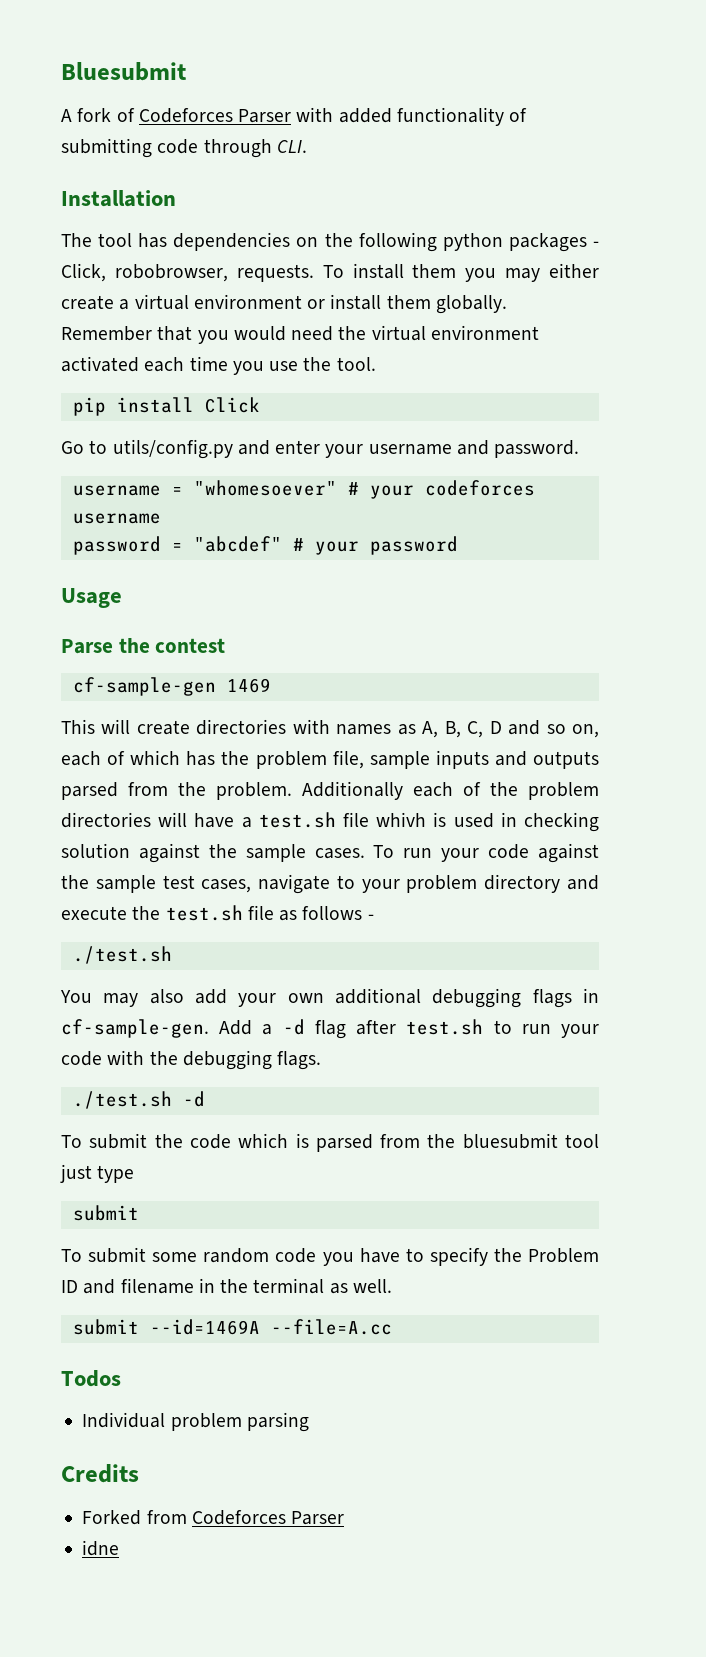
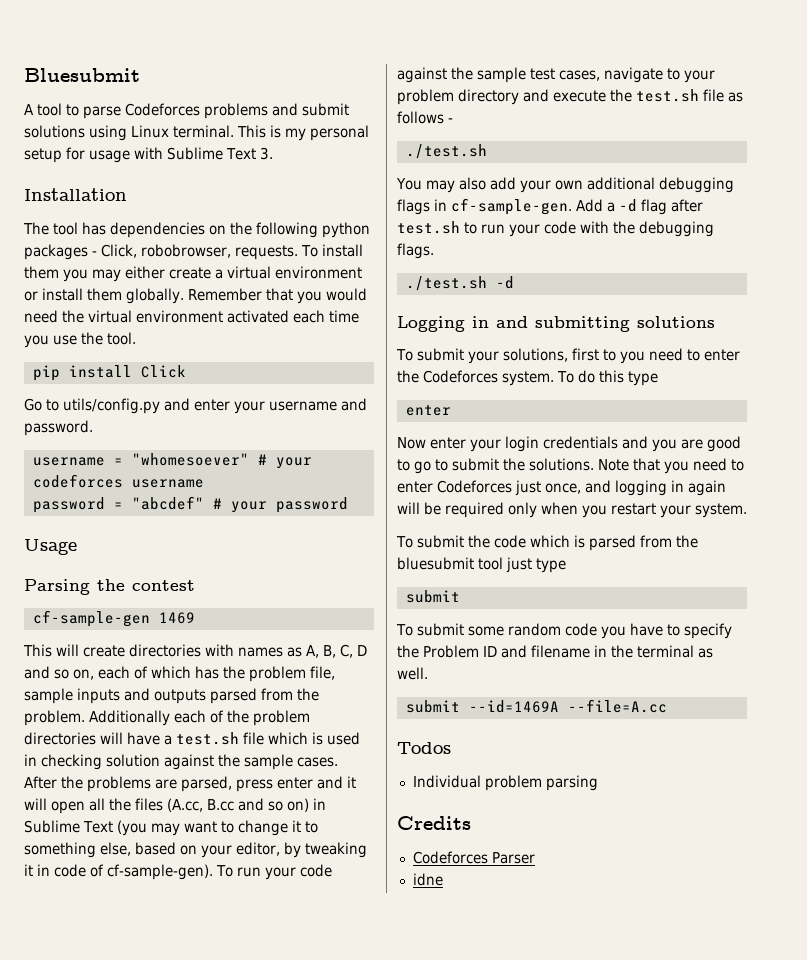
- A fork of Codeforces Parser with added functionality of submitting code through CLI.
+ A tool to parse Codeforces problems and submit solutions using Linux terminal. This is my personal setup for usage with Sublime Text 3.
- Parse the contest
+ Parsing the contest
- Additionally each of the problem directories will have a test.sh file whivh is used in checking solution against the sample cases.
+ Additionally each of the problem directories will have a test.sh file which is used in checking solution against the sample cases.
+ After the problems are parsed, press enter and it will open all the files (A.cc, B.cc and so on) in Sublime Text (you may want to change it to something else, based on your editor, by tweaking it in code of cf-sample-gen).
+ Logging in and submitting solutions
+ To submit your solutions, first to you need to enter the Codeforces system. To do this type
+ enter
+ Now enter your login credentials and you are good to go to submit the solutions. Note that you need to enter Codeforces just once, and logging in again will be required only when you restart your system.
- Forked from Codeforces Parser
+ Codeforces Parser

